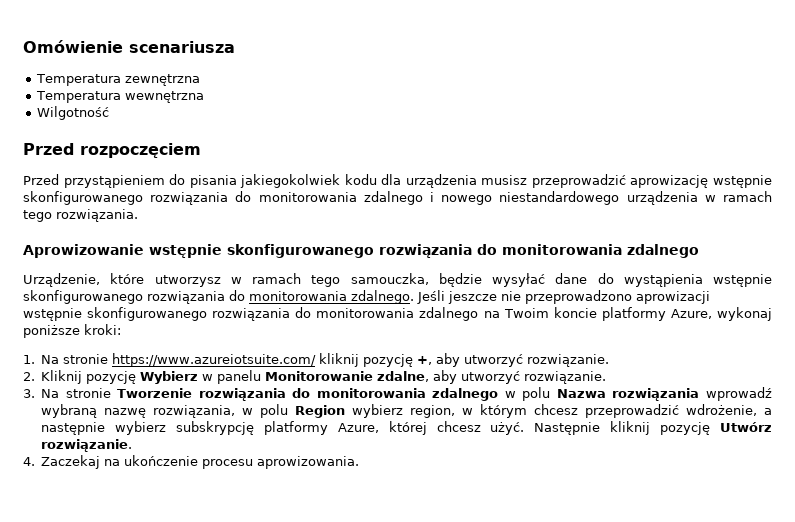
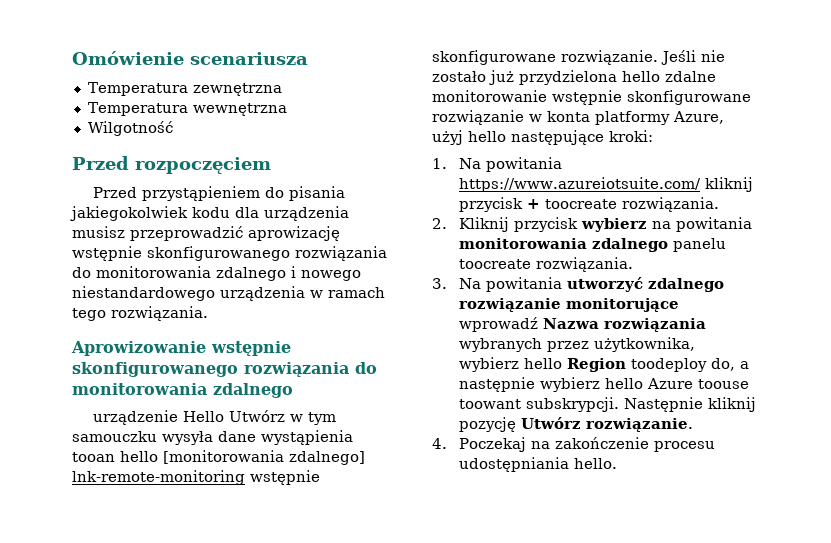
- Urządzenie, które utworzysz w ramach tego samouczka, będzie wysyłać dane do wystąpienia wstępnie skonfigurowanego rozwiązania do monitorowania zdalnego. Jeśli jeszcze nie przeprowadzono aprowizacji wstępnie skonfigurowanego rozwiązania do monitorowania zdalnego na Twoim koncie platformy Azure, wykonaj poniższe kroki:
+ urządzenie Hello Utwórz w tym samouczku wysyła dane wystąpienia tooan hello [monitorowania zdalnego] lnk-remote-monitoring wstępnie skonfigurowane rozwiązanie. Jeśli nie zostało już przydzielona hello zdalne monitorowanie wstępnie skonfigurowane rozwiązanie w konta platformy Azure, użyj hello następujące kroki:
- 1. Na stronie https://www.azureiotsuite.com/ kliknij pozycję +, aby utworzyć rozwiązanie.
- 2. Kliknij pozycję Wybierz w panelu Monitorowanie zdalne, aby utworzyć rozwiązanie.
- 3. Na stronie Tworzenie rozwiązania do monitorowania zdalnego w polu Nazwa rozwiązania wprowadź wybraną nazwę rozwiązania, w polu Region wybierz region, w którym chcesz przeprowadzić wdrożenie, a następnie wybierz subskrypcję platformy Azure, której chcesz użyć.
+ 1. Na powitania https://www.azureiotsuite.com/ kliknij przycisk + toocreate rozwiązania.
+ 2. Kliknij przycisk wybierz na powitania monitorowania zdalnego panelu toocreate rozwiązania.
+ 3. Na powitania utworzyć zdalnego rozwiązanie monitorujące wprowadź Nazwa rozwiązania wybranych przez użytkownika, wybierz hello Region toodeploy do, a następnie wybierz hello Azure toouse toowant subskrypcji.
- 4. Zaczekaj na ukończenie procesu aprowizowania.
+ 4. Poczekaj na zakończenie procesu udostępniania hello.

